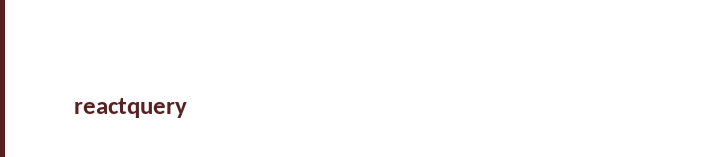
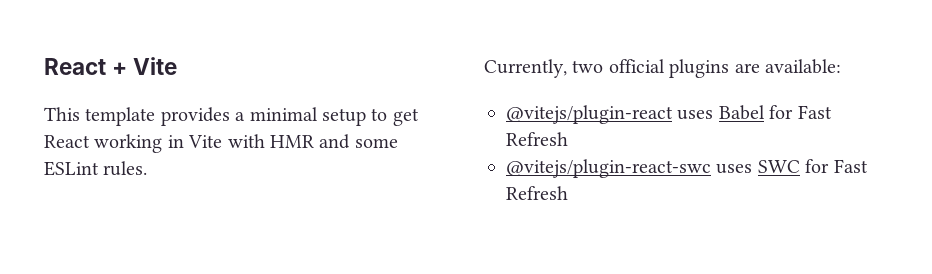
- reactquery
+ React + Vite
+ This template provides a minimal setup to get React working in Vite with HMR and some ESLint rules.
+ Currently, two official plugins are available:
+ @vitejs/plugin-react uses Babel for Fast Refresh
+ @vitejs/plugin-react-swc uses SWC for Fast Refresh

